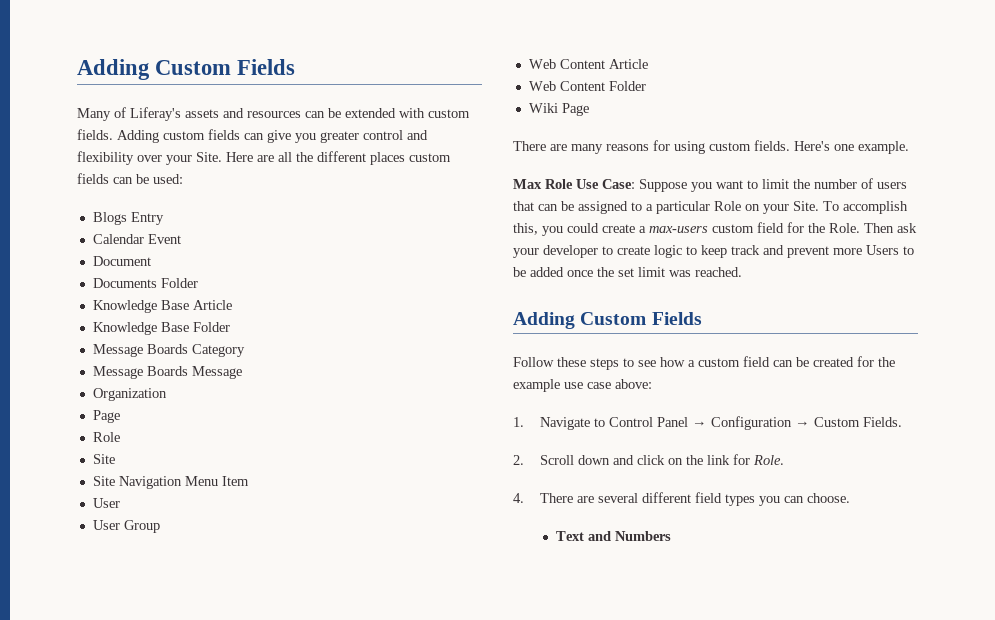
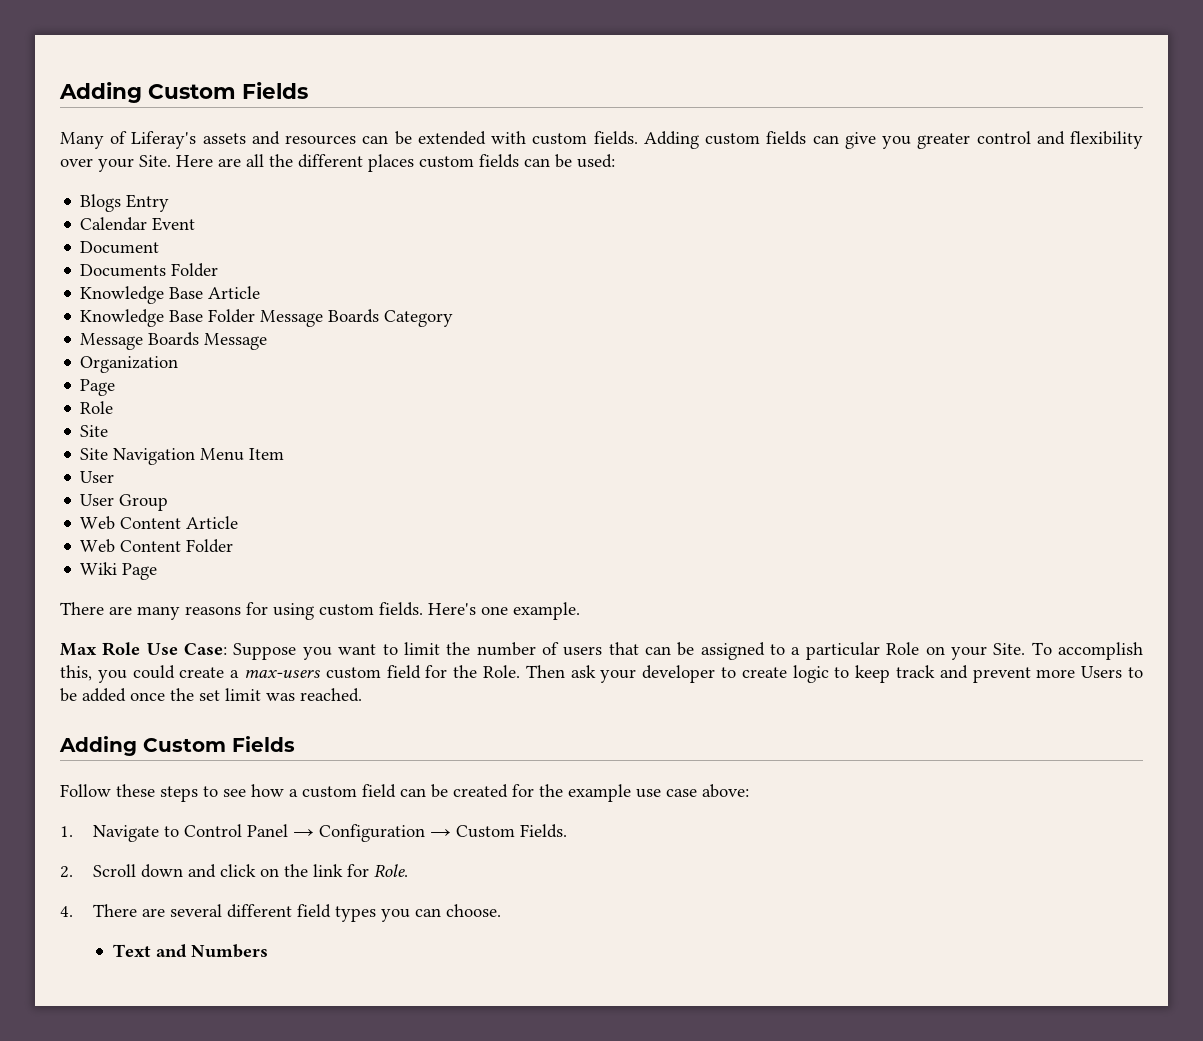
- Knowledge Base Folder
- Message Boards Category
+ Knowledge Base Folder Message Boards Category

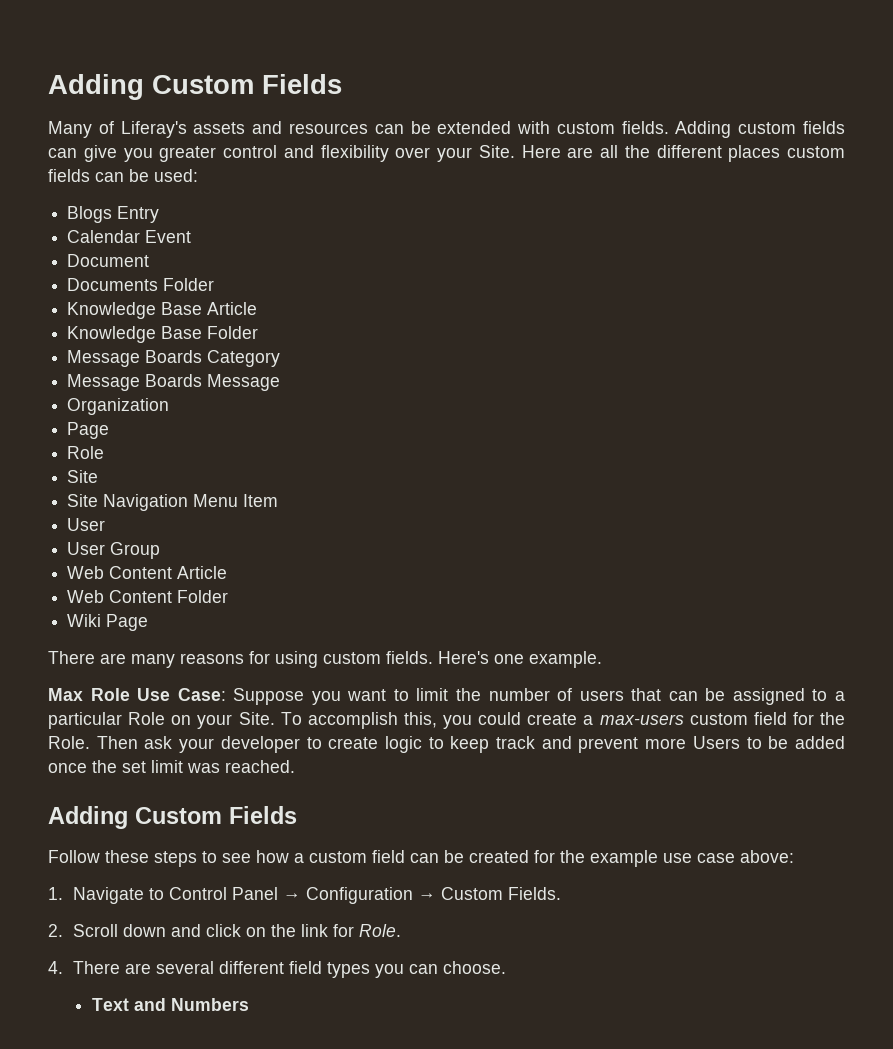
- Knowledge Base Folder Message Boards Category
+ Knowledge Base Folder
+ Message Boards Category

